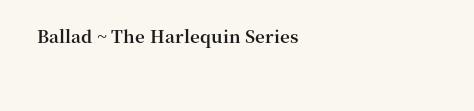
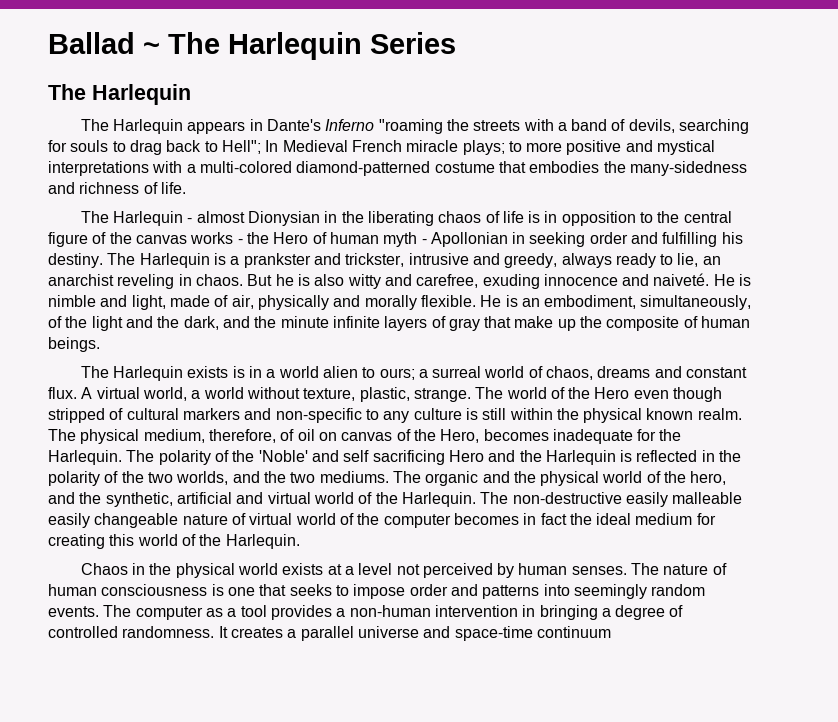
  Ballad ~ The Harlequin Series
+ The Harlequin
+ The Harlequin appears in Dante's Inferno "roaming the streets with a band of devils, searching for souls to drag back to Hell"; In Medieval French miracle plays; to more positive and mystical interpretations with a multi-colored diamond-patterned costume that embodies the many-sidedness and richness of life.
+ The Harlequin - almost Dionysian in the liberating chaos of life is in opposition to the central figure of the canvas works - the Hero of human myth - Apollonian in seeking order and fulfilling his destiny. The Harlequin is a prankster and trickster, intrusive and greedy, always ready to lie, an anarchist reveling in chaos. But he is also witty and carefree, exuding innocence and naiveté. He is nimble and light, made of air, physically and morally flexible. He is an embodiment, simultaneously, of the light and the dark, and the minute infinite layers of gray that make up the composite of human beings.
+ The Harlequin exists is in a world alien to ours; a surreal world of chaos, dreams and constant flux. A virtual world, a world without texture, plastic, strange. The world of the Hero even though stripped of cultural markers and non-specific to any culture is still within the physical known realm. The physical medium, therefore, of oil on canvas of the Hero, becomes inadequate for the Harlequin. The polarity of the 'Noble' and self sacrificing Hero and the Harlequin is reflected in the polarity of the two worlds, and the two mediums. The organic and the physical world of the hero, and the synthetic, artificial and virtual world of the Harlequin. The non-destructive easily malleable easily changeable nature of virtual world of the computer becomes in fact the ideal medium for creating this world of the Harlequin.
+ Chaos in the physical world exists at a level not perceived by human senses. The nature of human consciousness is one that seeks to impose order and patterns into seemingly random events. The computer as a tool provides a non-human intervention in bringing a degree of controlled randomness. It creates a parallel universe and space-time continuum

